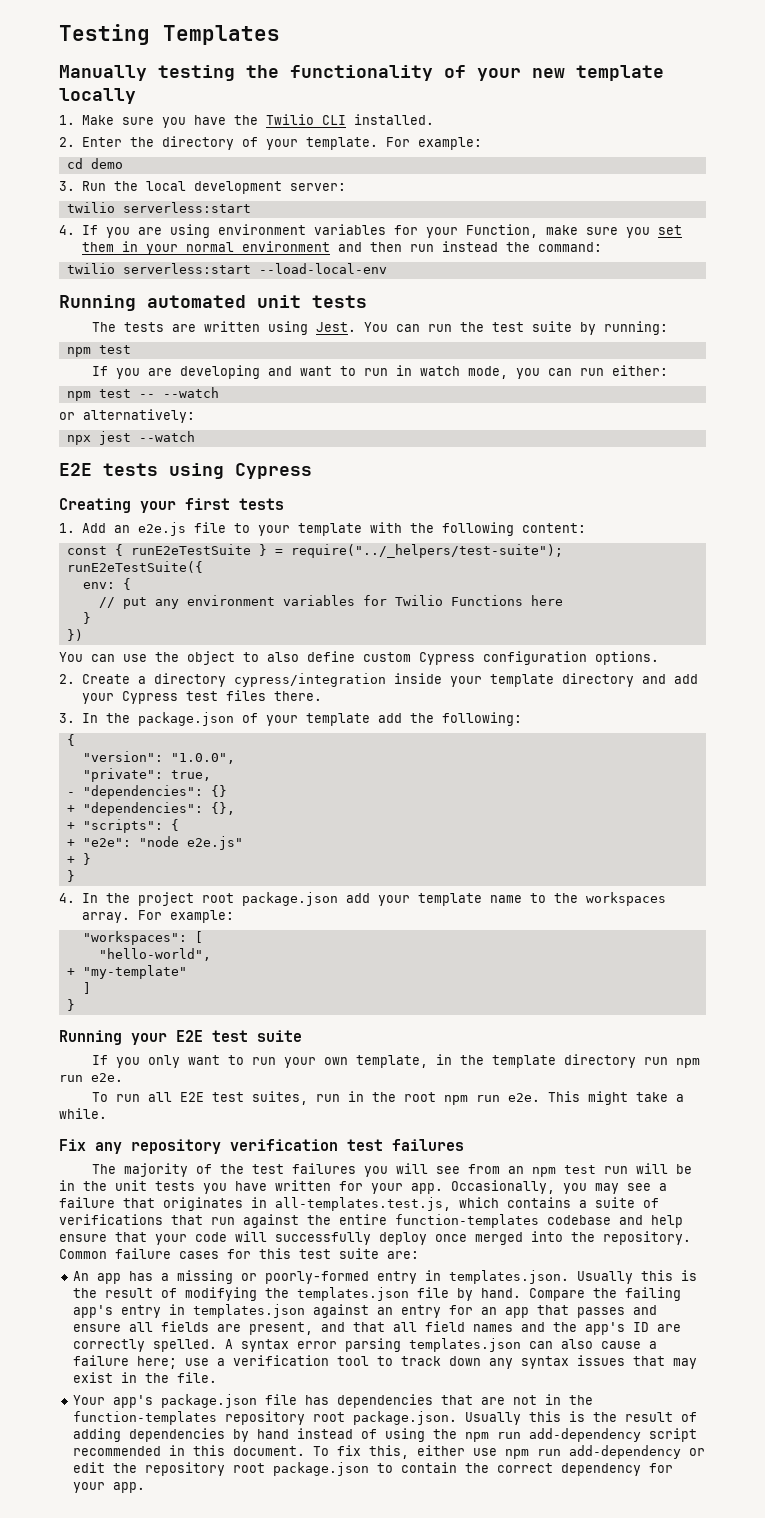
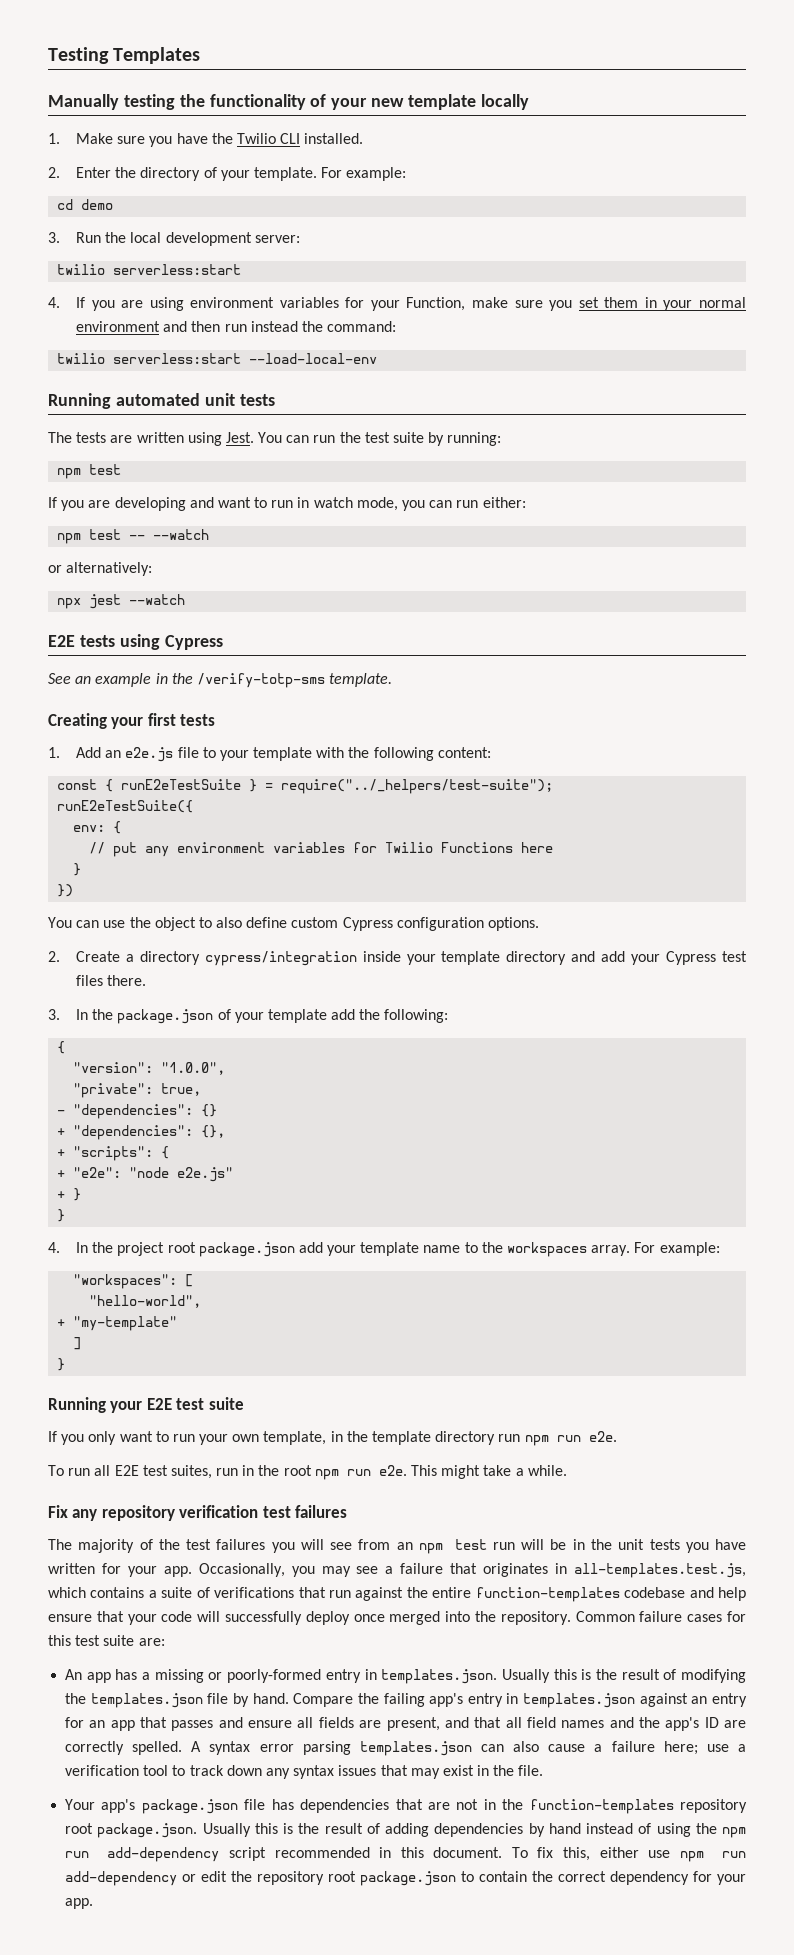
+ See an example in the /verify-totp-sms template.

